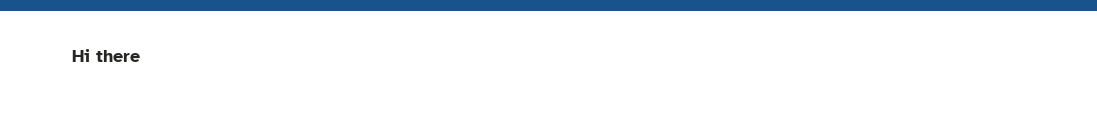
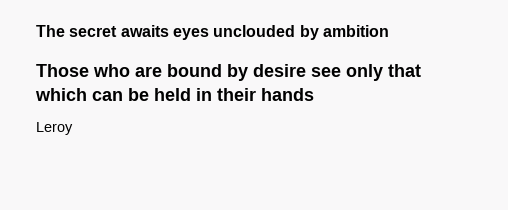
- Hi there
+ The secret awaits eyes unclouded by ambition
+ Those who are bound by desire see only that which can be held in their hands
+ Leroy

